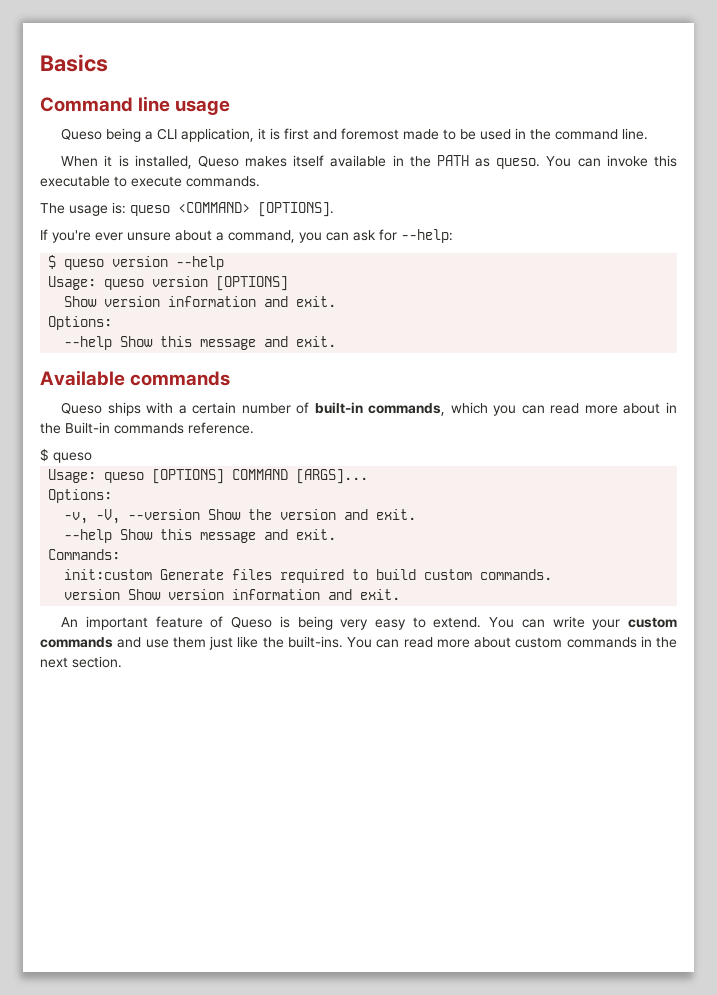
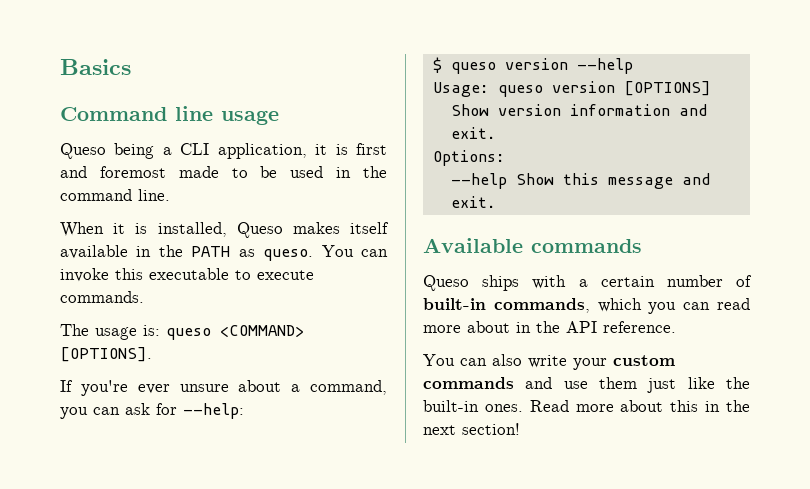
- Queso ships with a certain number of built-in commands, which you can read more about in the Built-in commands reference.
- $ queso
- Usage: queso [OPTIONS] COMMAND [ARGS]...
- Options:
- -v, -V, --version Show the version and exit.
- --help Show this message and exit.
- Commands:
- init:custom Generate files required to build custom commands.
- version Show version information and exit.
- An important feature of Queso is being very easy to extend. You can write your custom commands and use them just like the built-ins. You can read more about custom commands in the next section.
+ Queso ships with a certain number of built-in commands, which you can read more about in the API reference.
+ You can also write your custom commands and use them just like the built-in ones. Read more about this in the next section!

